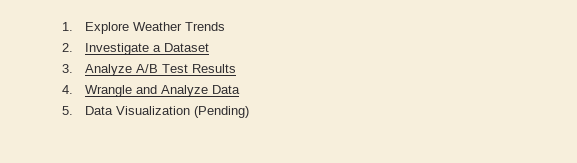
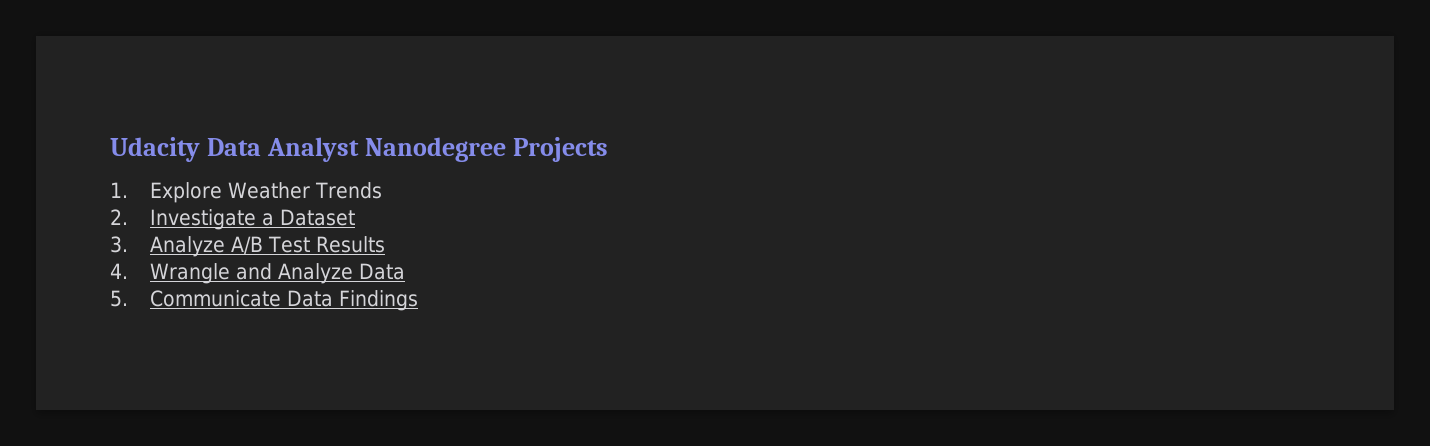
+ Udacity Data Analyst Nanodegree Projects
- 5. Data Visualization (Pending)
+ 5. Communicate Data Findings

